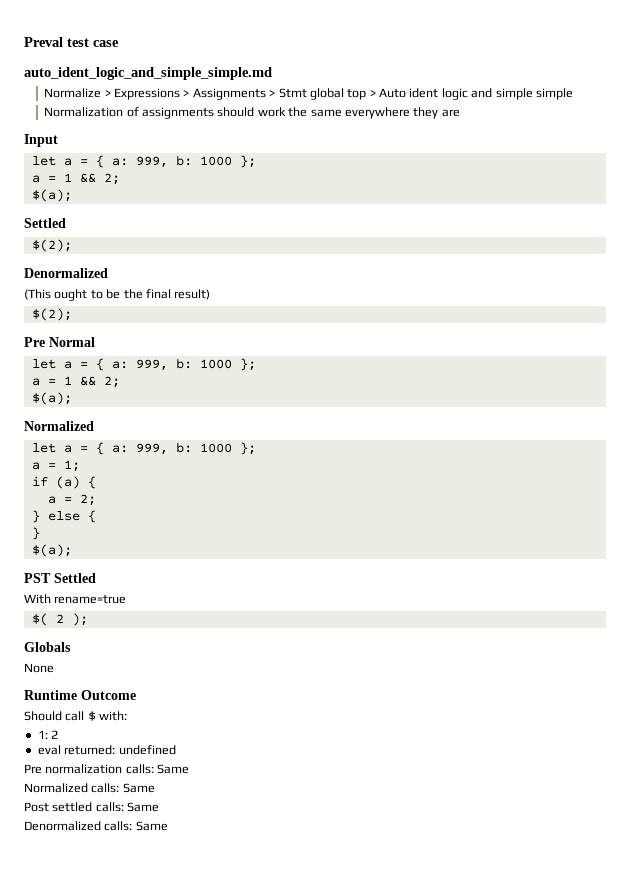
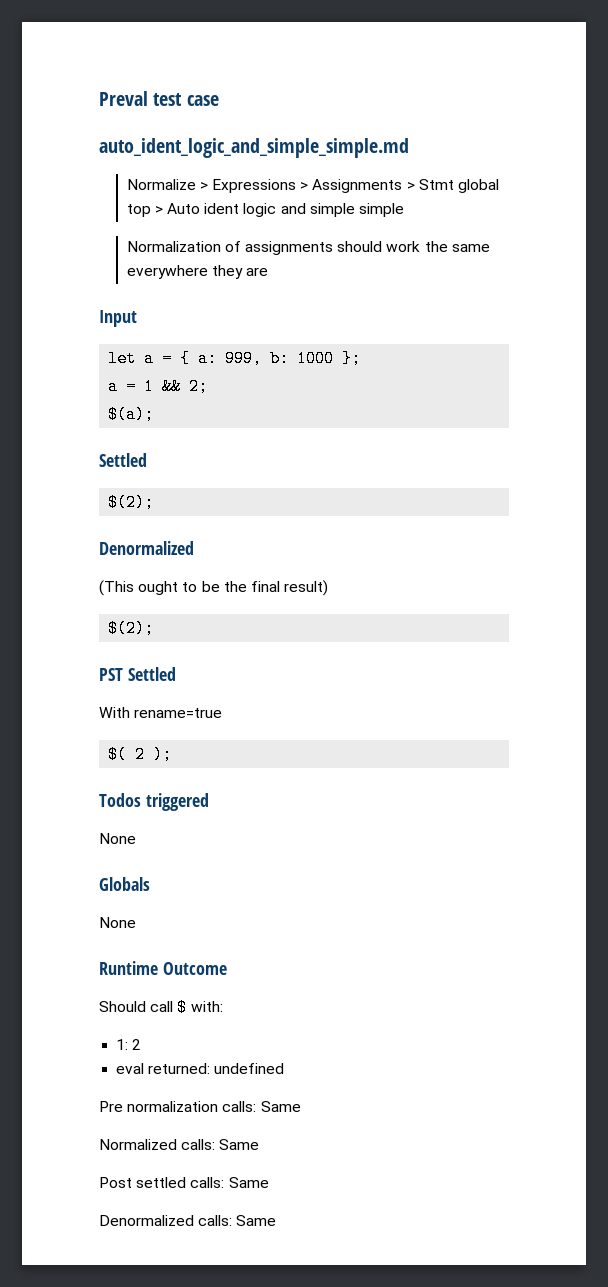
- Pre Normal
- let a = { a: 999, b: 1000 };
- a = 1 && 2;
- $(a);
- Normalized
- let a = { a: 999, b: 1000 };
- a = 1;
- if (a) {
- a = 2;
- } else {
- }
- $(a);
+ Todos triggered
+ None

